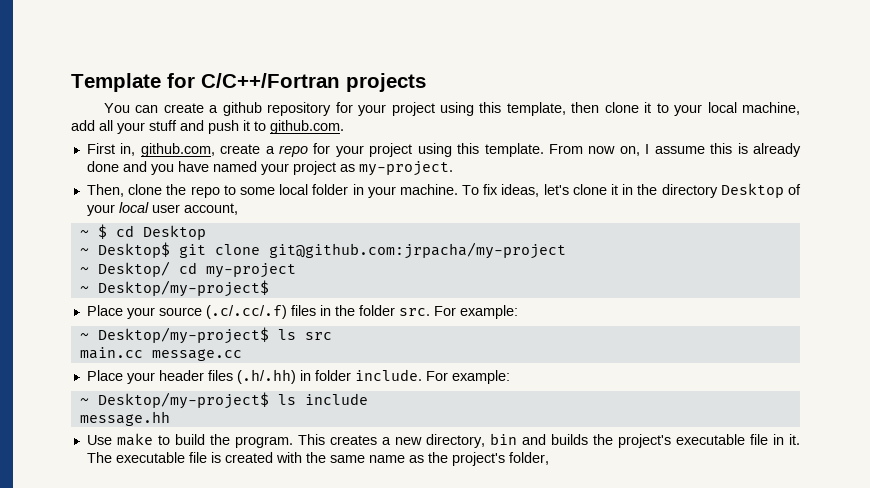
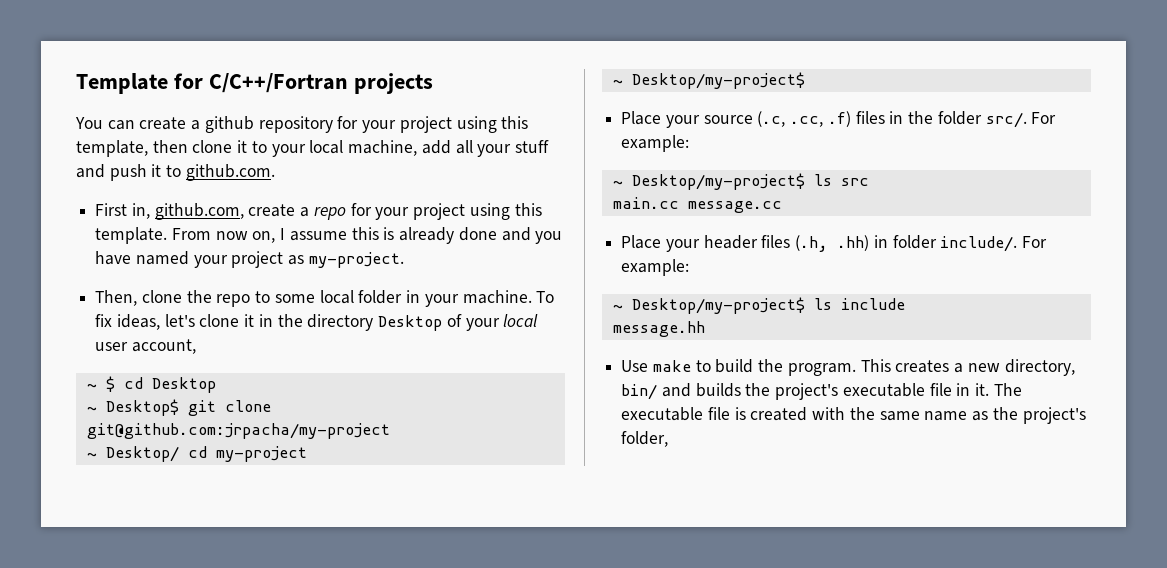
- Place your source (.c/.cc/.f) files in the folder src.
+ Place your source (.c, .cc, .f) files in the folder src/.
- Place your header files (.h/.hh) in folder include.
+ Place your header files (.h, .hh) in folder include/.
- This creates a new directory, bin and builds the project's executable file in it.
+ This creates a new directory, bin/ and builds the project's executable file in it.

